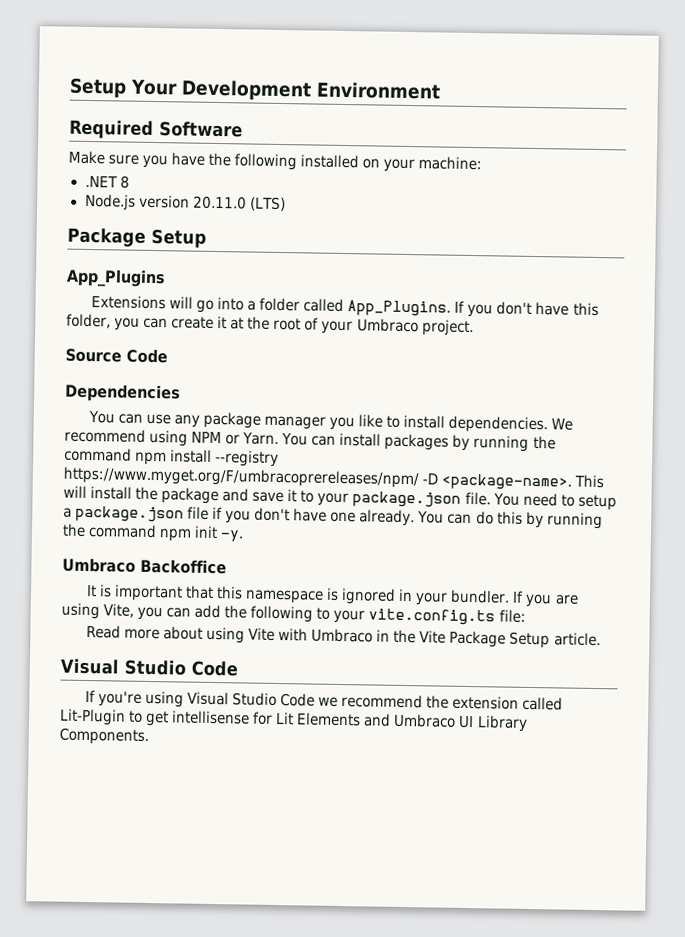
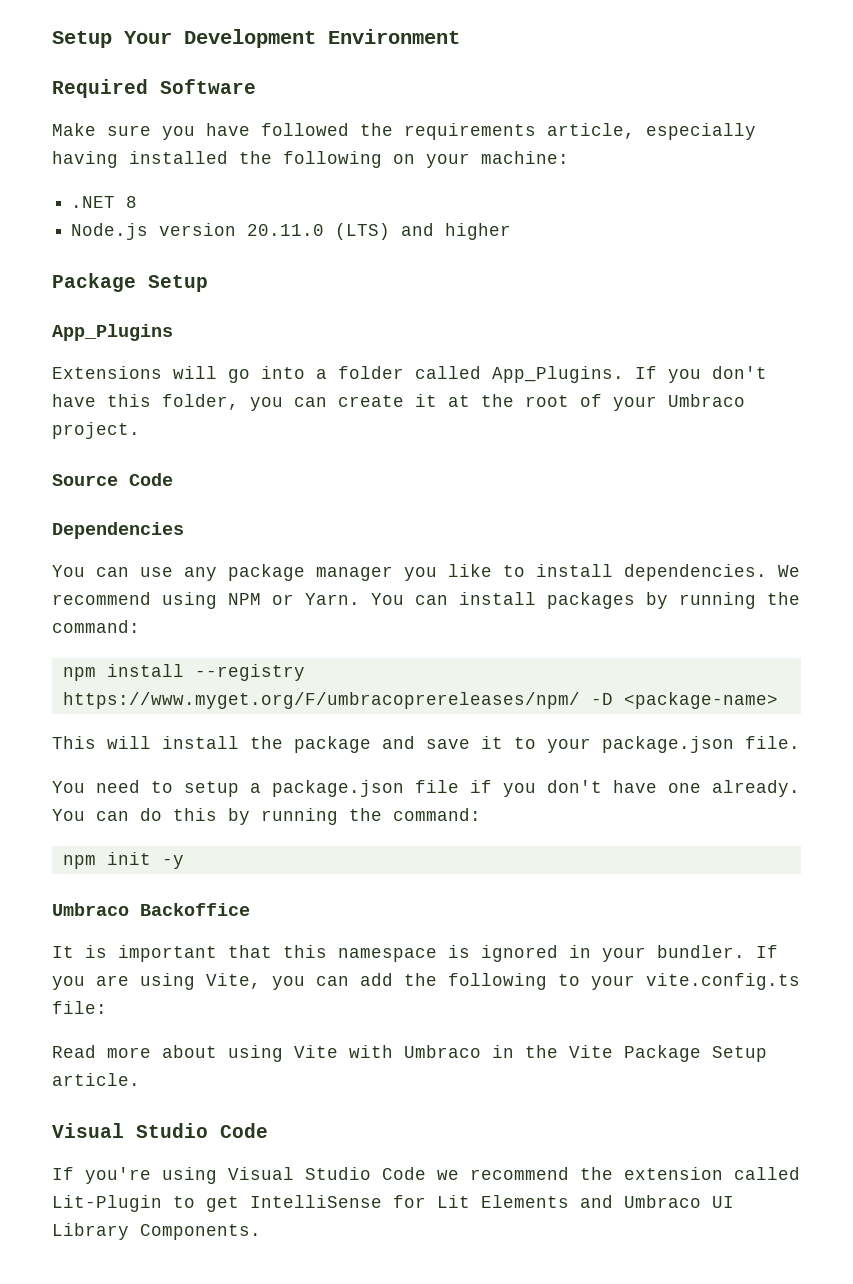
- Make sure you have the following installed on your machine:
+ Make sure you have followed the requirements article, especially having installed the following on your machine:
- Node.js version 20.11.0 (LTS)
+ Node.js version 20.11.0 (LTS) and higher
- You can install packages by running the command npm install --registry https://www.myget.org/F/umbracoprereleases/npm/ -D <package-name>. This will install the package and save it to your package.json file. You need to setup a package.json file if you don't have one already.
+ You can install packages by running the command:
+ npm install --registry https://www.myget.org/F/umbracoprereleases/npm/ -D <package-name>
+ This will install the package and save it to your package.json file.
+ You need to setup a package.json file if you don't have one already.
- You can do this by running the command npm init -y.
+ You can do this by running the command:
+ npm init -y
- If you're using Visual Studio Code we recommend the extension called Lit-Plugin to get intellisense for Lit Elements and Umbraco UI Library Components.
+ If you're using Visual Studio Code we recommend the extension called Lit-Plugin to get IntelliSense for Lit Elements and Umbraco UI Library Components.

